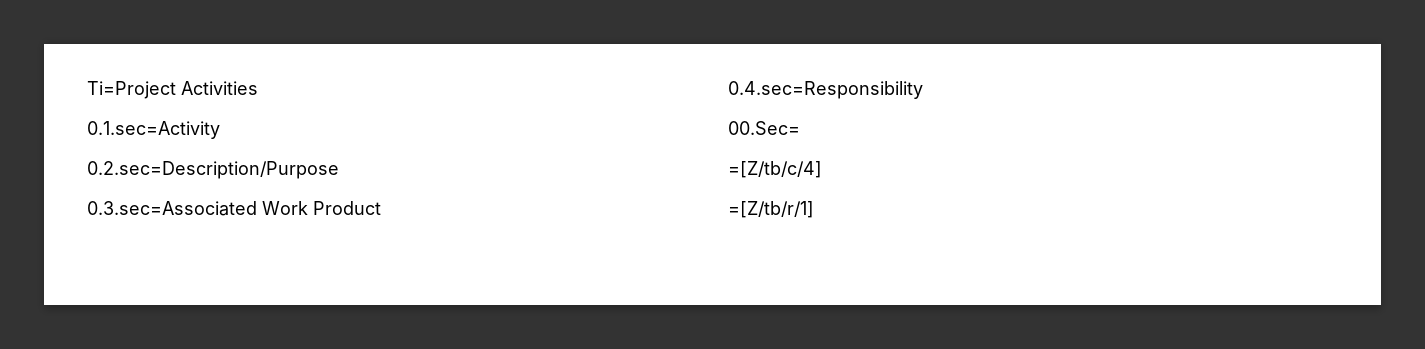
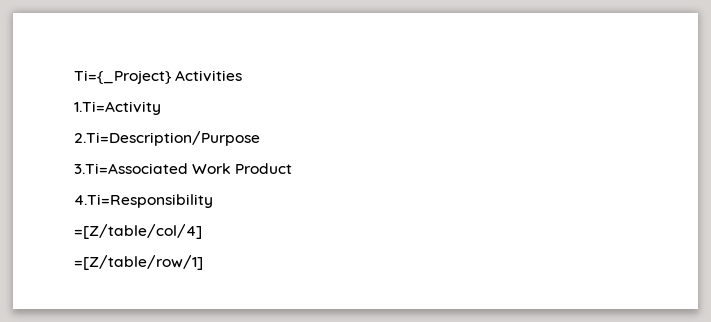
- Ti=Project Activities
+ Ti={_Project} Activities
- 0.1.sec=Activity
- 0.2.sec=Description/Purpose
- 0.3.sec=Associated Work Product
+ 1.Ti=Activity
+ 2.Ti=Description/Purpose
+ 3.Ti=Associated Work Product
- 0.4.sec=Responsibility
- 00.Sec=
- =[Z/tb/c/4]
- =[Z/tb/r/1]
+ 4.Ti=Responsibility
+ =[Z/table/col/4]
+ =[Z/table/row/1]

